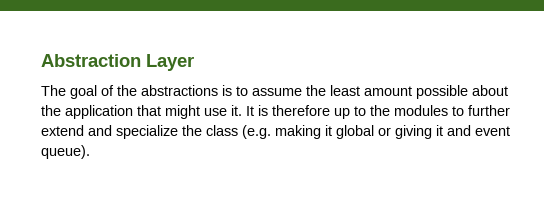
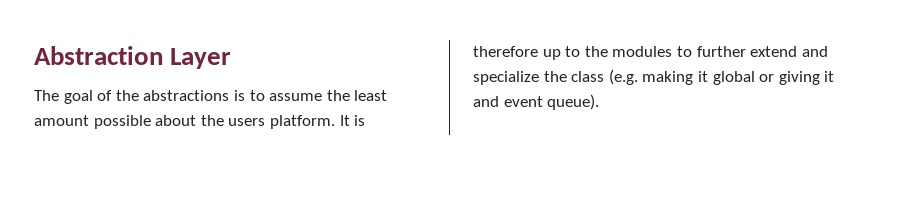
- The goal of the abstractions is to assume the least amount possible about the application that might use it.
+ The goal of the abstractions is to assume the least amount possible about the users platform.

